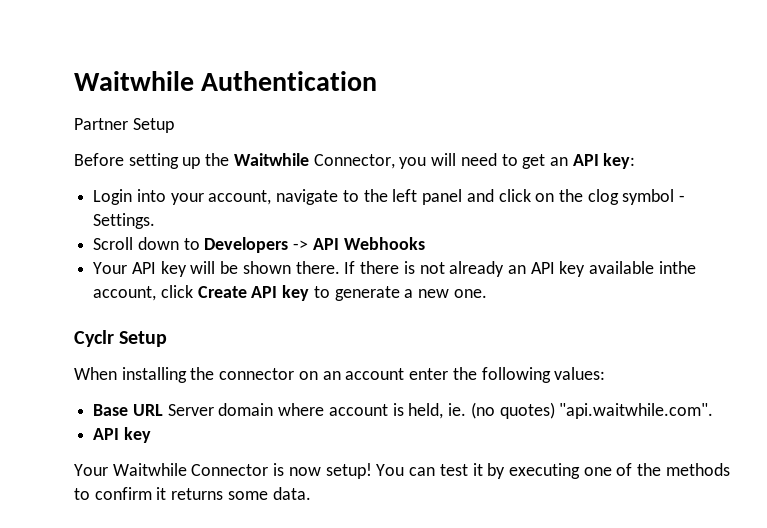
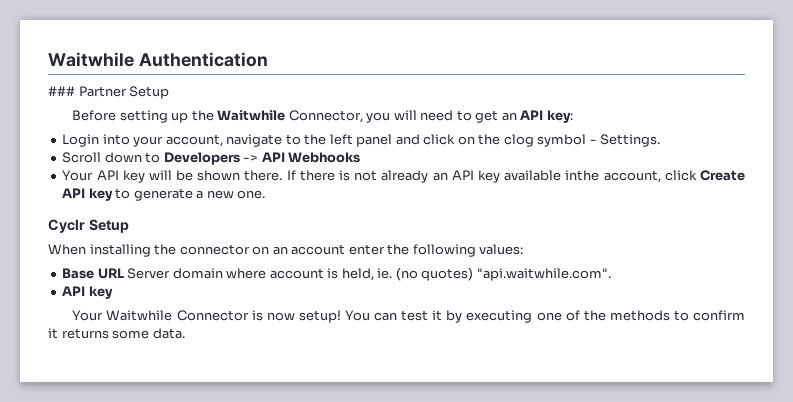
- Partner Setup
+ ### Partner Setup

